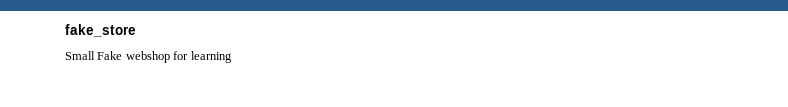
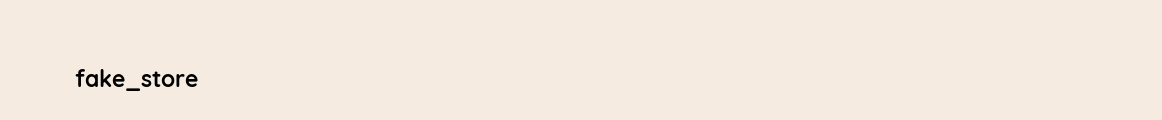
- Small Fake webshop for learning

